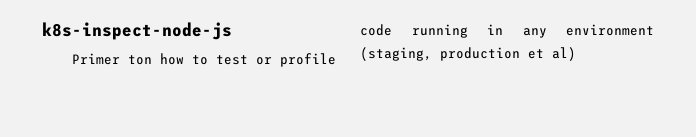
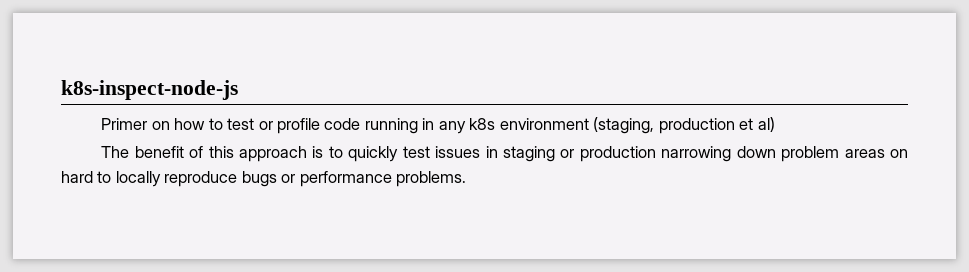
- Primer ton how to test or profile code running in any environment (staging, production et al)
+ Primer on how to test or profile code running in any k8s environment (staging, production et al)
+ The benefit of this approach is to quickly test issues in staging or production narrowing down problem areas on hard to locally reproduce bugs or performance problems.

